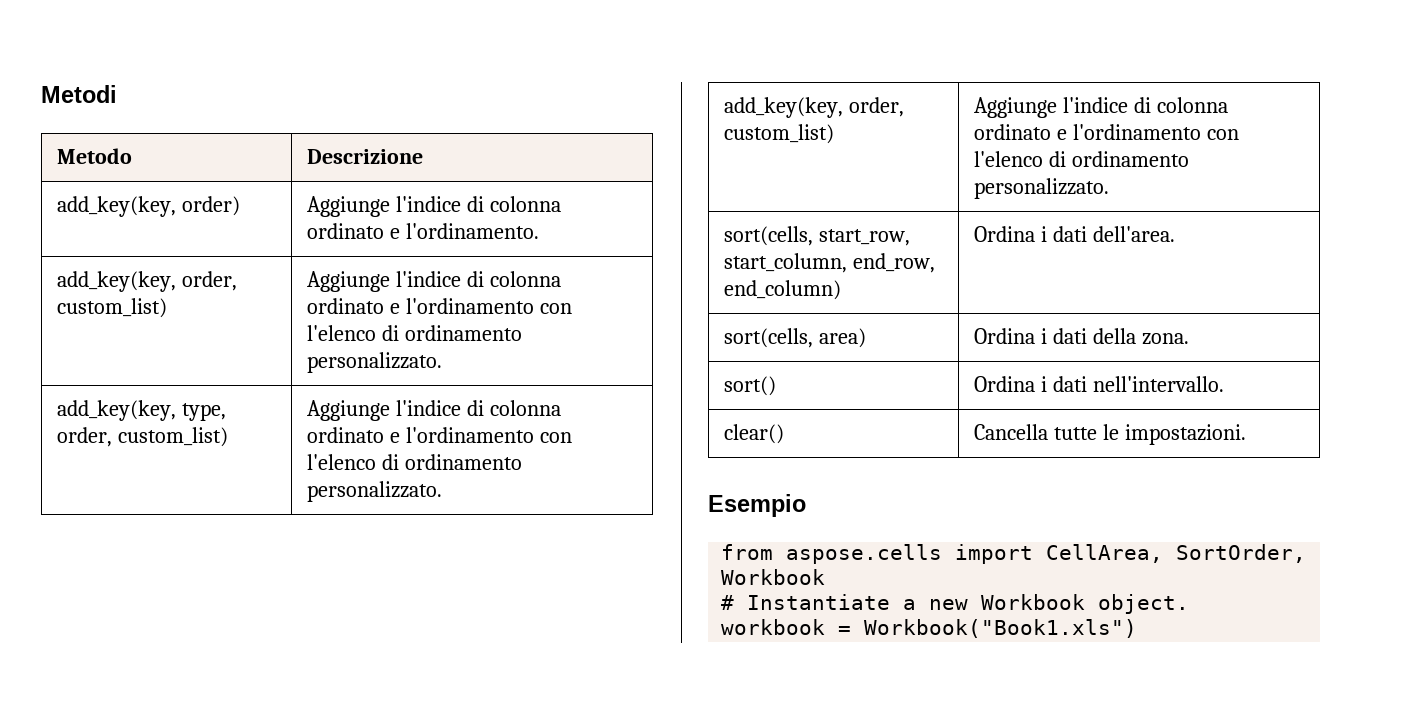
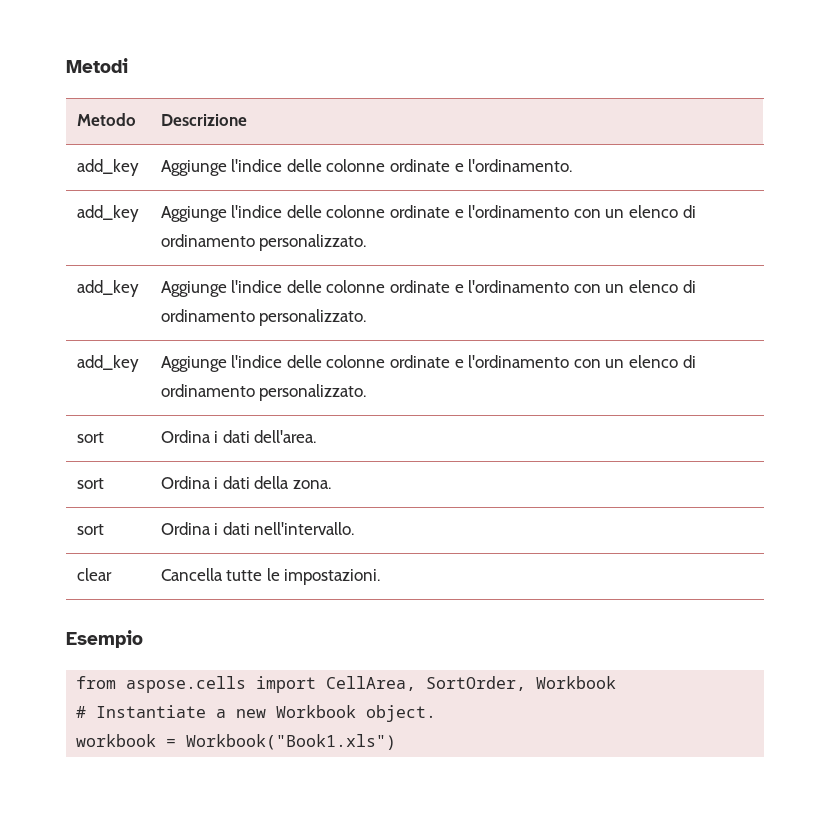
- add_key(key, order) | Aggiunge l'indice di colonna ordinato e l'ordinamento.
- add_key(key, order, custom_list) | Aggiunge l'indice di colonna ordinato e l'ordinamento con l'elenco di ordinamento personalizzato.
- add_key(key, type, order, custom_list) | Aggiunge l'indice di colonna ordinato e l'ordinamento con l'elenco di ordinamento personalizzato.
- add_key(key, order, custom_list) | Aggiunge l'indice di colonna ordinato e l'ordinamento con l'elenco di ordinamento personalizzato.
- sort(cells, start_row, start_column, end_row, end_column) | Ordina i dati dell'area.
+ add_key | Aggiunge l'indice delle colonne ordinate e l'ordinamento.
+ add_key | Aggiunge l'indice delle colonne ordinate e l'ordinamento con un elenco di ordinamento personalizzato.
+ add_key | Aggiunge l'indice delle colonne ordinate e l'ordinamento con un elenco di ordinamento personalizzato.
+ add_key | Aggiunge l'indice delle colonne ordinate e l'ordinamento con un elenco di ordinamento personalizzato.
+ sort | Ordina i dati dell'area.
- sort(cells, area) | Ordina i dati della zona.
+ sort | Ordina i dati della zona.
- sort() | Ordina i dati nell'intervallo.
+ sort | Ordina i dati nell'intervallo.
- clear() | Cancella tutte le impostazioni.
+ clear | Cancella tutte le impostazioni.

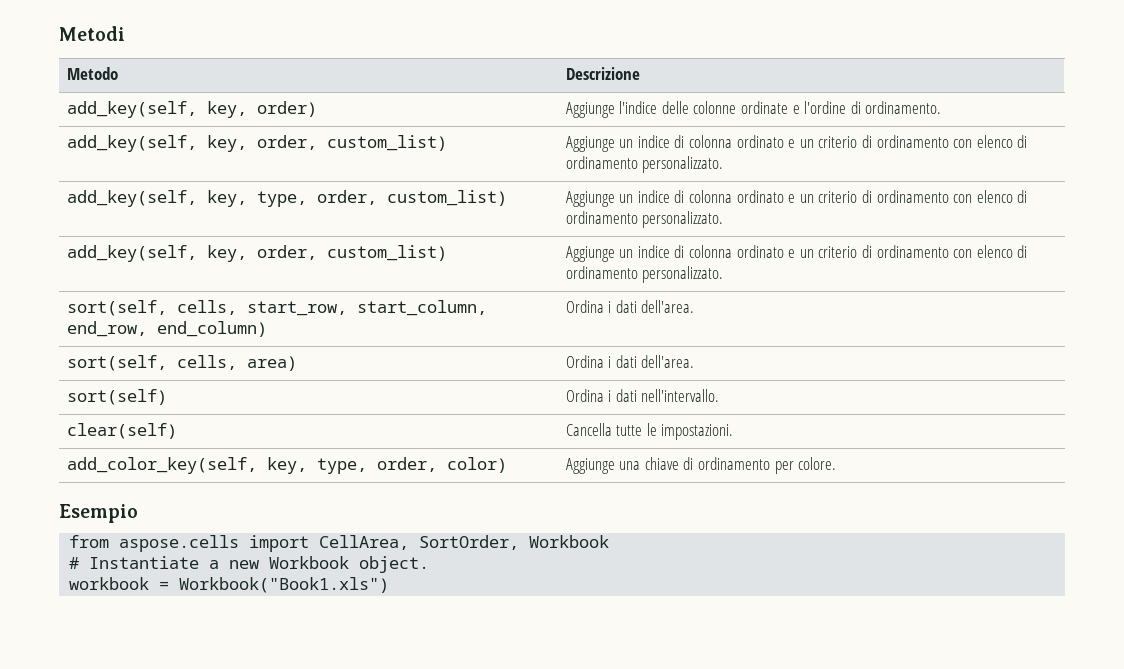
- add_key | Aggiunge l'indice delle colonne ordinate e l'ordinamento.
- add_key | Aggiunge l'indice delle colonne ordinate e l'ordinamento con un elenco di ordinamento personalizzato.
- add_key | Aggiunge l'indice delle colonne ordinate e l'ordinamento con un elenco di ordinamento personalizzato.
- add_key | Aggiunge l'indice delle colonne ordinate e l'ordinamento con un elenco di ordinamento personalizzato.
- sort | Ordina i dati dell'area.
- sort | Ordina i dati della zona.
- sort | Ordina i dati nell'intervallo.
+ add_key(self, key, order) | Aggiunge l'indice delle colonne ordinate e l'ordine di ordinamento.
+ add_key(self, key, order, custom_list) | Aggiunge un indice di colonna ordinato e un criterio di ordinamento con elenco di ordinamento personalizzato.
+ add_key(self, key, type, order, custom_list) | Aggiunge un indice di colonna ordinato e un criterio di ordinamento con elenco di ordinamento personalizzato.
+ add_key(self, key, order, custom_list) | Aggiunge un indice di colonna ordinato e un criterio di ordinamento con elenco di ordinamento personalizzato.
+ sort(self, cells, start_row, start_column, end_row, end_column) | Ordina i dati dell'area.
+ sort(self, cells, area) | Ordina i dati dell'area.
+ sort(self) | Ordina i dati nell'intervallo.
- clear | Cancella tutte le impostazioni.
+ clear(self) | Cancella tutte le impostazioni.
+ add_color_key(self, key, type, order, color) | Aggiunge una chiave di ordinamento per colore.

